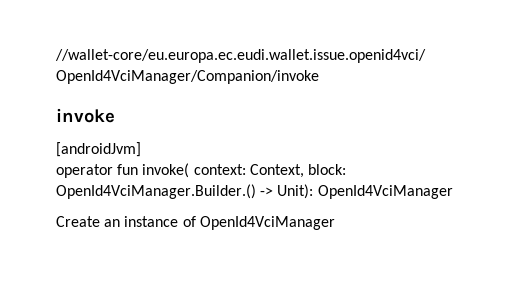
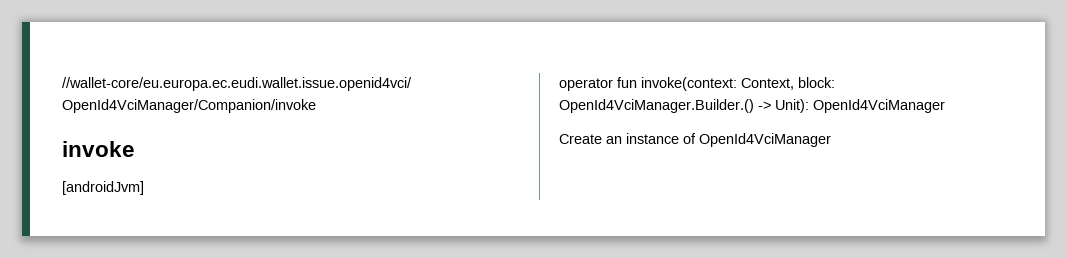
- operator fun invoke( context: Context, block: OpenId4VciManager.Builder.() -> Unit): OpenId4VciManager
+ operator fun invoke(context: Context, block: OpenId4VciManager.Builder.() -> Unit): OpenId4VciManager

